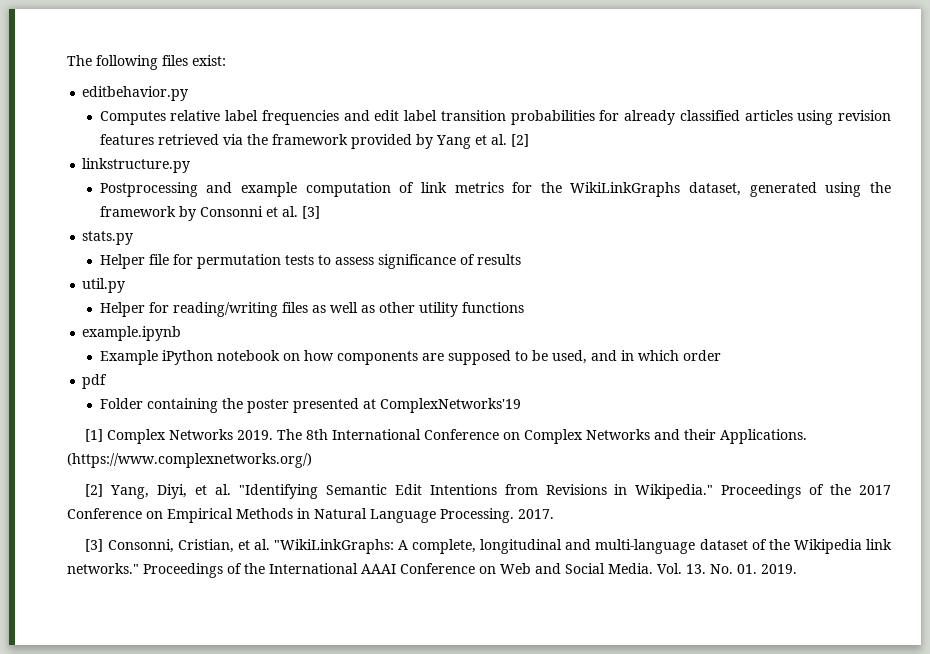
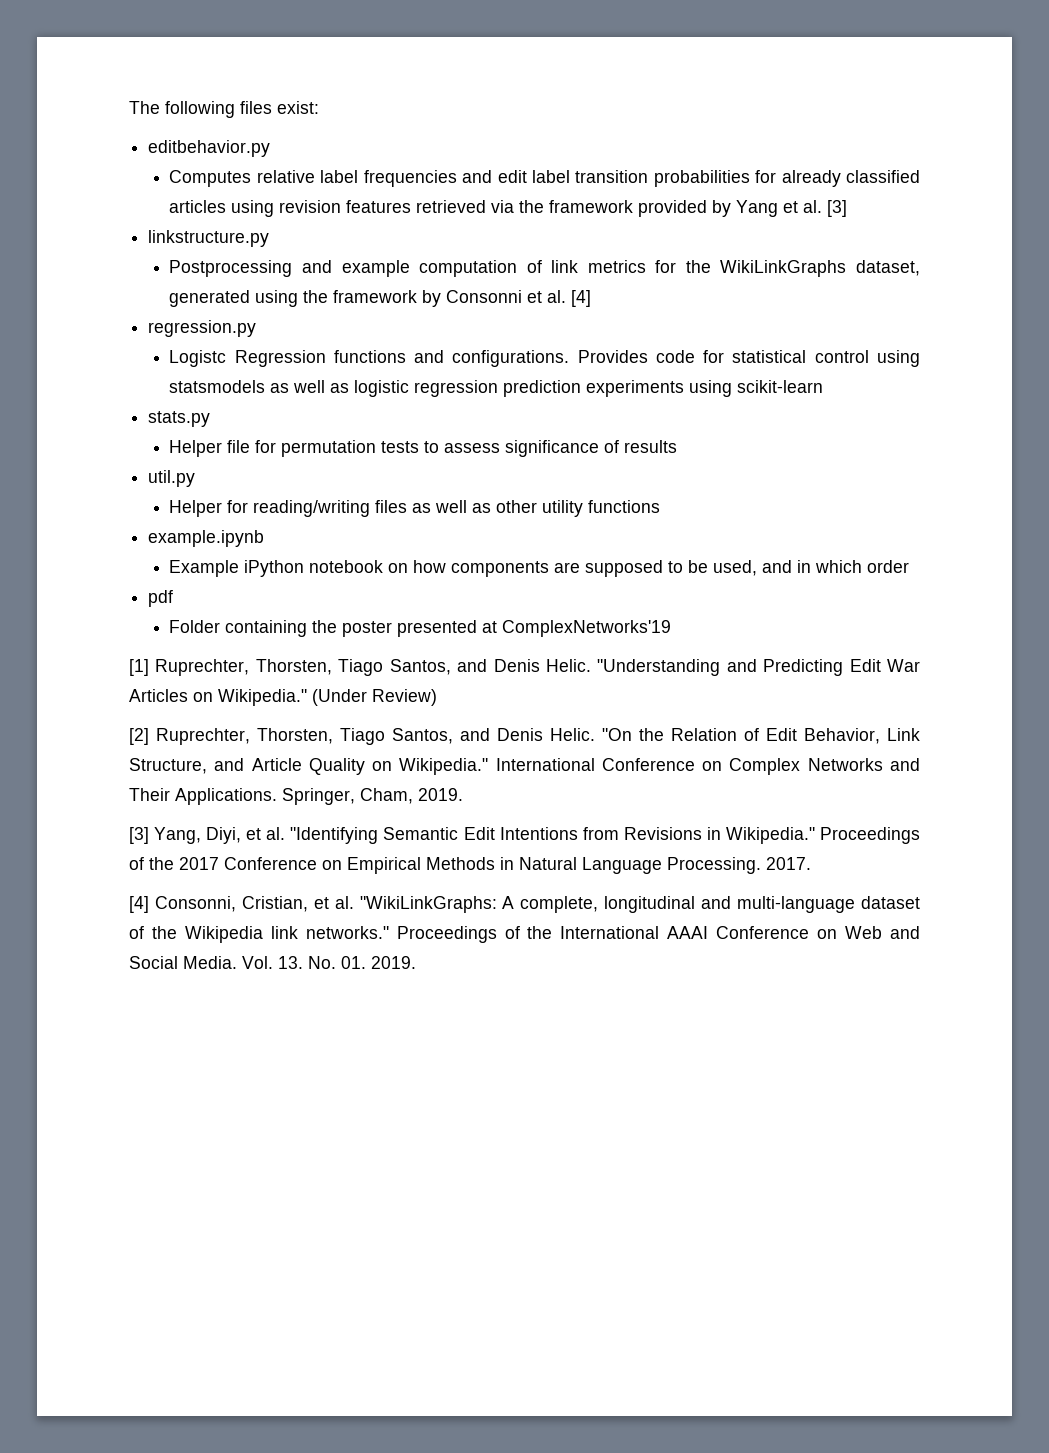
- Computes relative label frequencies and edit label transition probabilities for already classified articles using revision features retrieved via the framework provided by Yang et al. [2]
+ Computes relative label frequencies and edit label transition probabilities for already classified articles using revision features retrieved via the framework provided by Yang et al. [3]
- Postprocessing and example computation of link metrics for the WikiLinkGraphs dataset, generated using the framework by Consonni et al. [3]
+ Postprocessing and example computation of link metrics for the WikiLinkGraphs dataset, generated using the framework by Consonni et al. [4]
+ regression.py
+ Logistc Regression functions and configurations. Provides code for statistical control using statsmodels as well as logistic regression prediction experiments using scikit-learn
- [1] Complex Networks 2019. The 8th International Conference on Complex Networks and their Applications. (https://www.complexnetworks.org/)
- [2] Yang, Diyi, et al. "Identifying Semantic Edit Intentions from Revisions in Wikipedia."
+ [1] Ruprechter, Thorsten, Tiago Santos, and Denis Helic. "Understanding and Predicting Edit War Articles on Wikipedia." (Under Review)
+ [2] Ruprechter, Thorsten, Tiago Santos, and Denis Helic. "On the Relation of Edit Behavior, Link Structure, and Article Quality on Wikipedia." International Conference on Complex Networks and Their Applications. Springer, Cham, 2019.
+ [3] Yang, Diyi, et al. "Identifying Semantic Edit Intentions from Revisions in Wikipedia."
- [3] Consonni, Cristian, et al. "WikiLinkGraphs: A complete, longitudinal and multi-language dataset of the Wikipedia link networks."
+ [4] Consonni, Cristian, et al. "WikiLinkGraphs: A complete, longitudinal and multi-language dataset of the Wikipedia link networks."

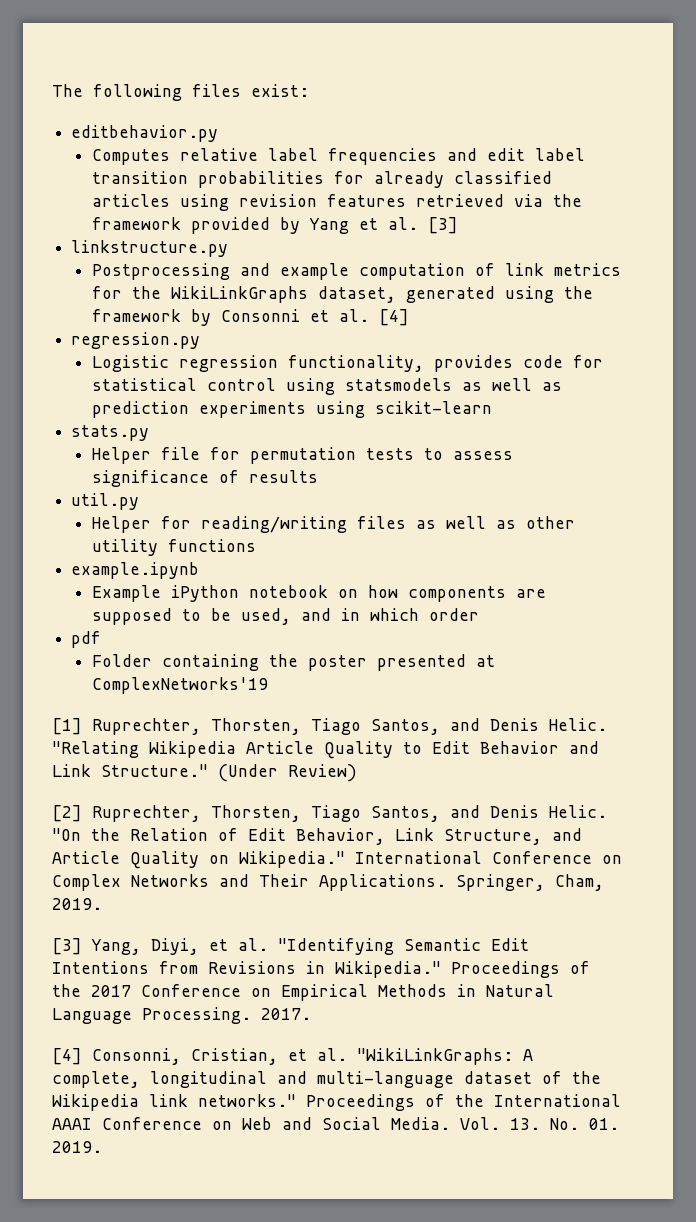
- Logistc Regression functions and configurations. Provides code for statistical control using statsmodels as well as logistic regression prediction experiments using scikit-learn
+ Logistic regression functionality, provides code for statistical control using statsmodels as well as prediction experiments using scikit-learn
- "Understanding and Predicting Edit War Articles on Wikipedia."
+ "Relating Wikipedia Article Quality to Edit Behavior and Link Structure."

